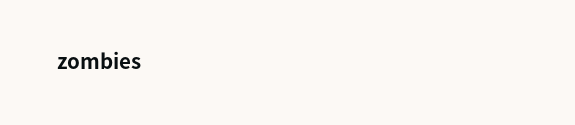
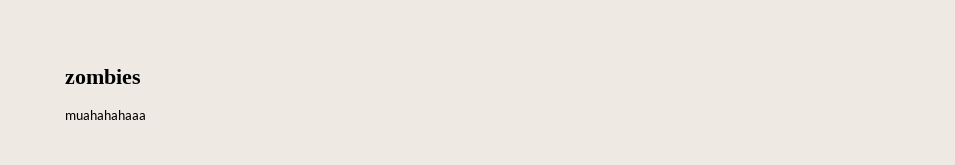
+ muahahahaaa

